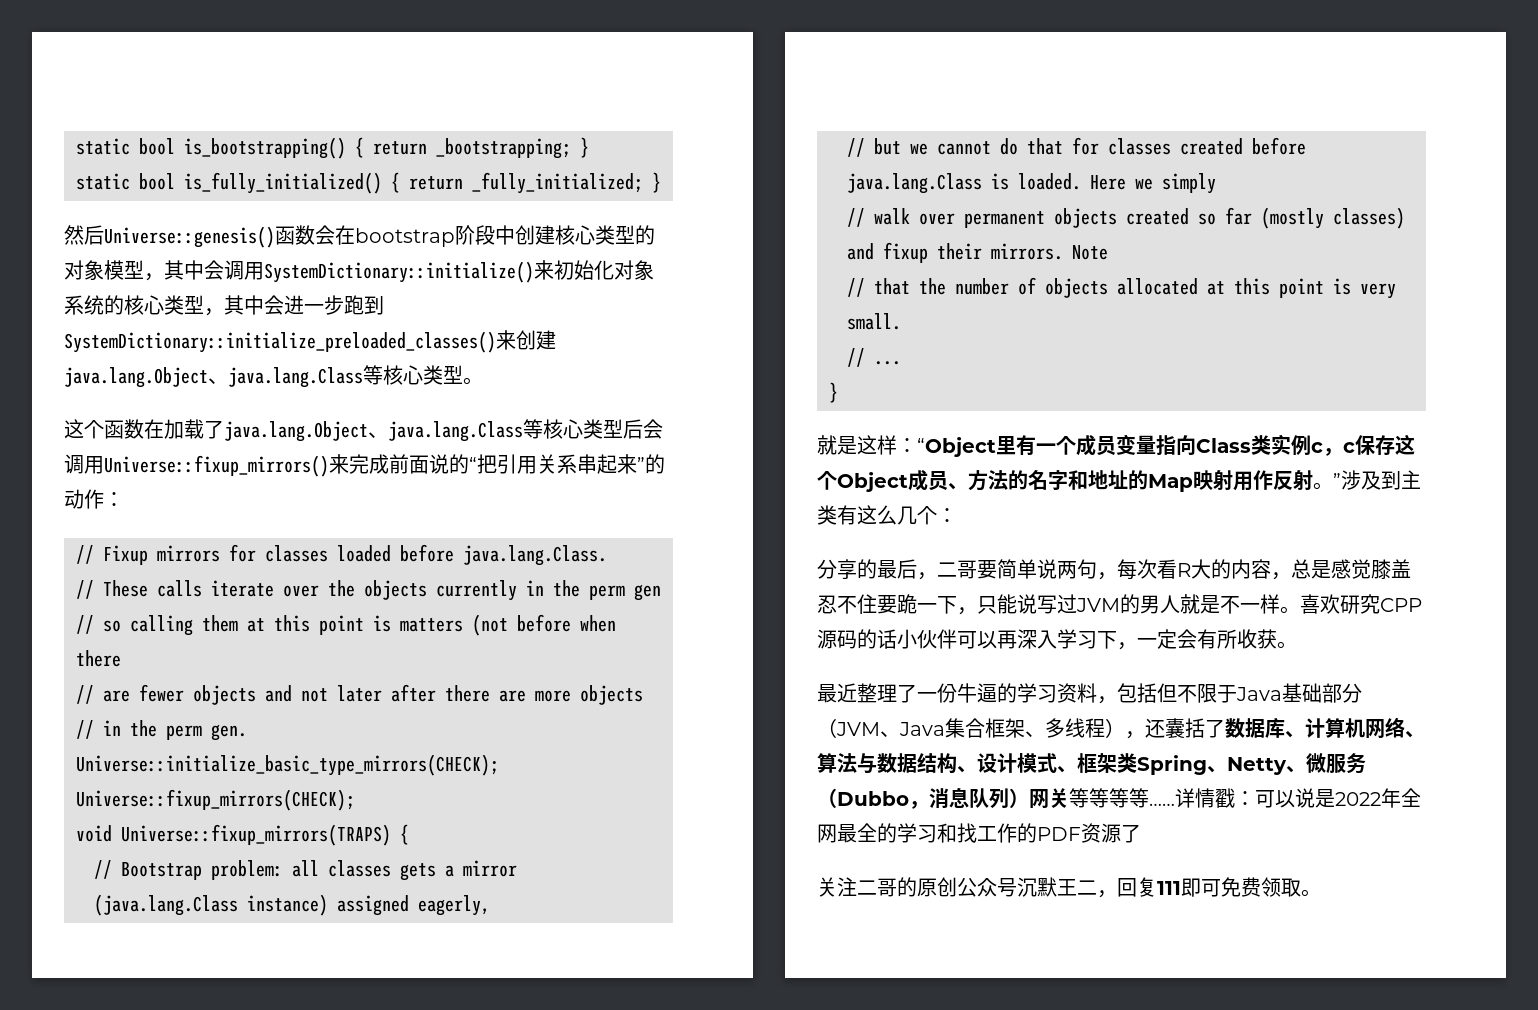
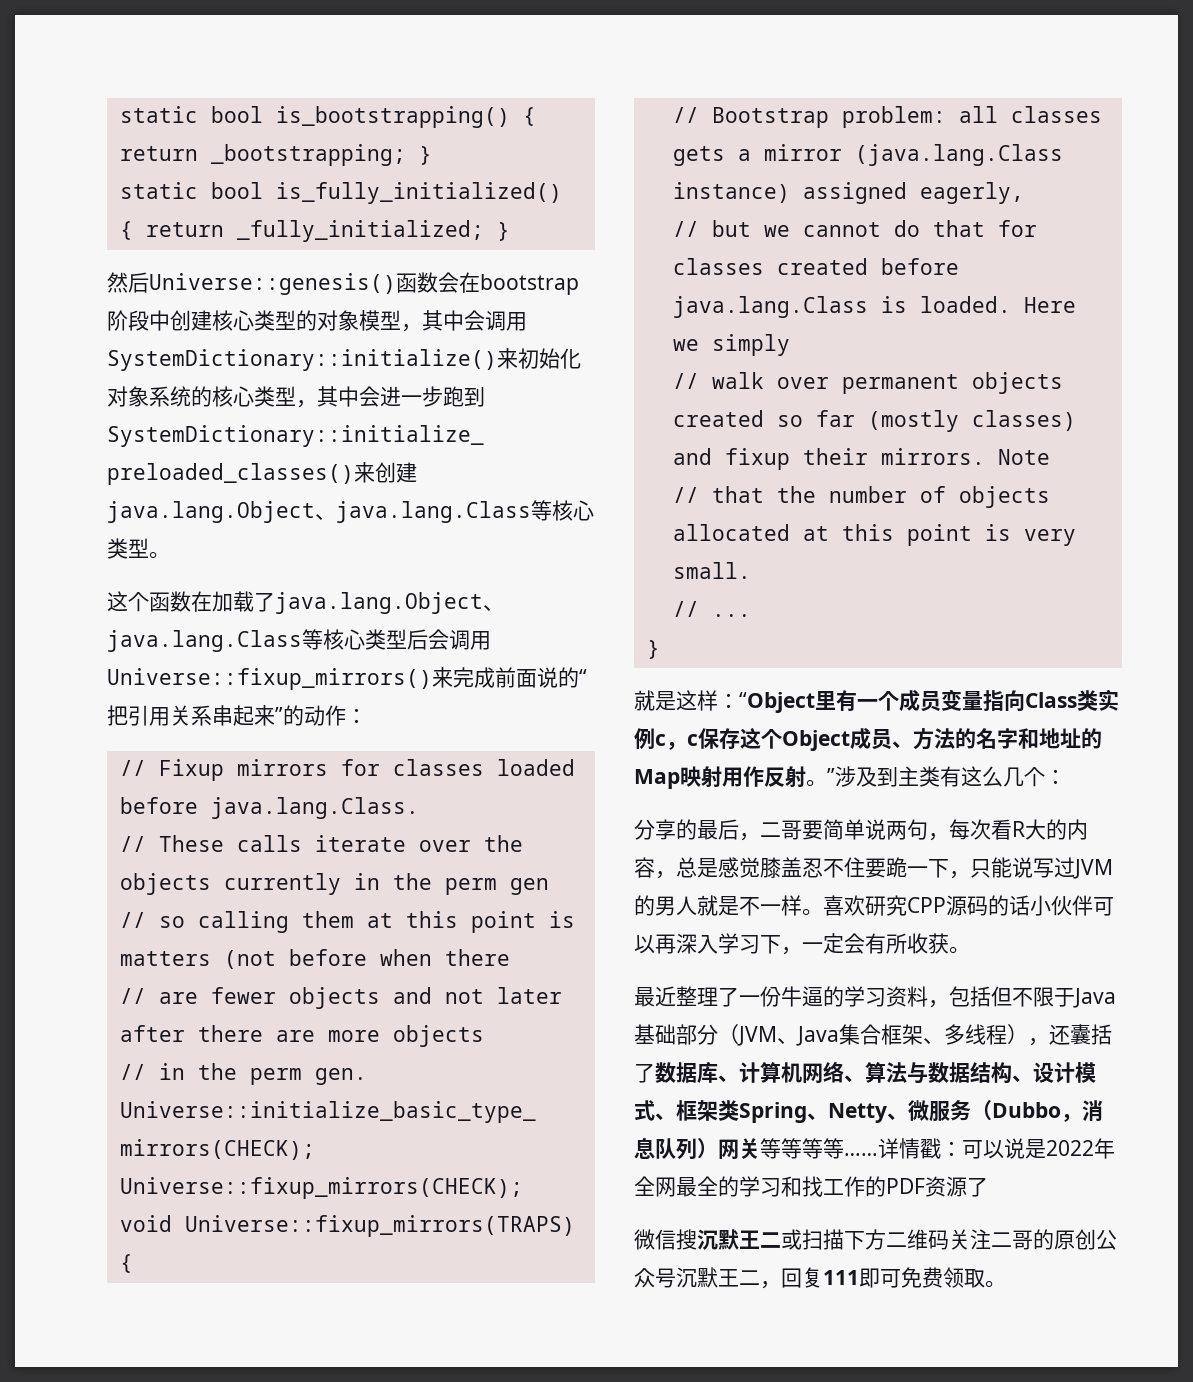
- 关注二哥的原创公众号沉默王二，回复111即可免费领取。
+ 微信搜沉默王二或扫描下方二维码关注二哥的原创公众号沉默王二，回复111即可免费领取。

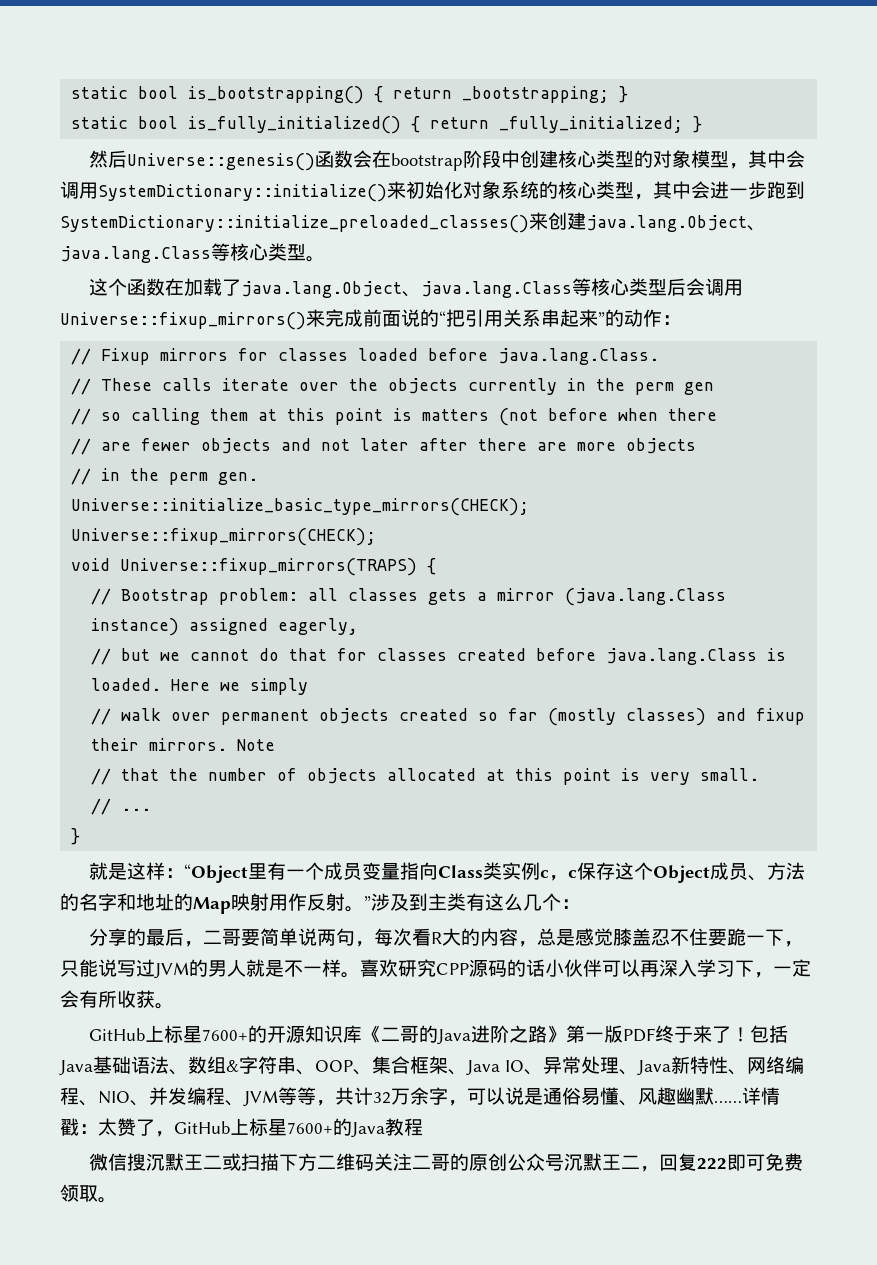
- 最近整理了一份牛逼的学习资料，包括但不限于Java基础部分（JVM、Java集合框架、多线程），还囊括了数据库、计算机网络、算法与数据结构、设计模式、框架类Spring、Netty、微服务（Dubbo，消息队列）网关等等等等……详情戳：可以说是2022年全网最全的学习和找工作的PDF资源了
+ GitHub上标星7600+的开源知识库《二哥的Java进阶之路》第一版PDF终于来了！包括Java基础语法、数组&字符串、OOP、集合框架、Java IO、异常处理、Java新特性、网络编程、NIO、并发编程、JVM等等，共计32万余字，可以说是通俗易懂、风趣幽默……详情戳：太赞了，GitHub上标星7600+的Java教程
- 微信搜沉默王二或扫描下方二维码关注二哥的原创公众号沉默王二，回复111即可免费领取。
+ 微信搜沉默王二或扫描下方二维码关注二哥的原创公众号沉默王二，回复222即可免费领取。

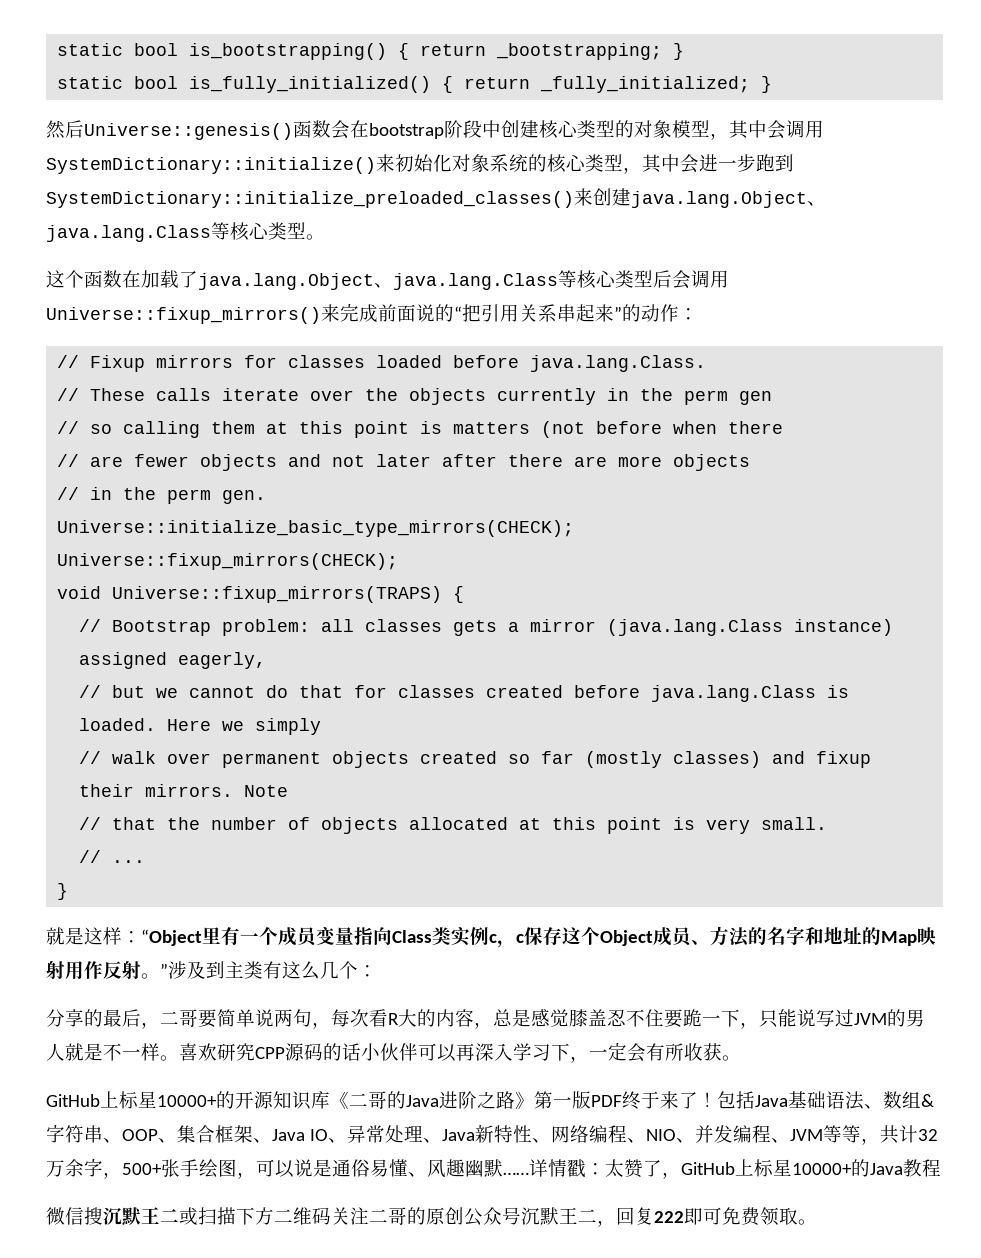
- GitHub上标星7600+的开源知识库《二哥的Java进阶之路》第一版PDF终于来了！
+ GitHub上标星10000+的开源知识库《二哥的Java进阶之路》第一版PDF终于来了！
- 包括Java基础语法、数组&字符串、OOP、集合框架、Java IO、异常处理、Java新特性、网络编程、NIO、并发编程、JVM等等，共计32万余字，可以说是通俗易懂、风趣幽默……
+ 包括Java基础语法、数组&字符串、OOP、集合框架、Java IO、异常处理、Java新特性、网络编程、NIO、并发编程、JVM等等，共计32万余字，500+张手绘图，可以说是通俗易懂、风趣幽默……
- 详情戳：太赞了，GitHub上标星7600+的Java教程
+ 详情戳：太赞了，GitHub上标星10000+的Java教程

